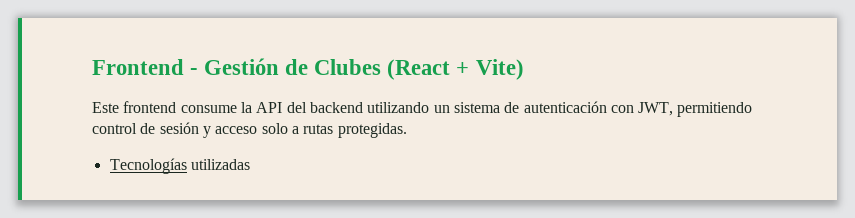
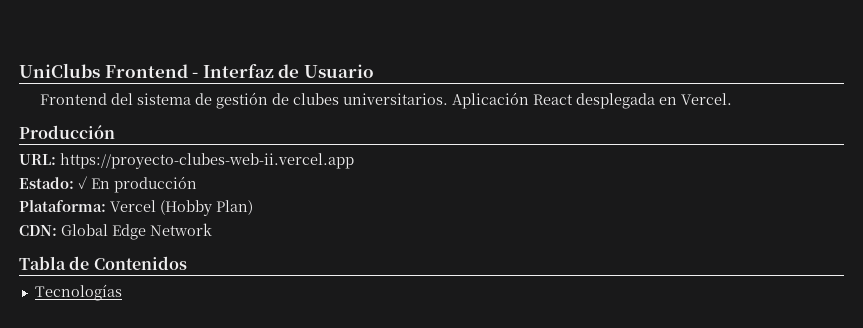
- Frontend - Gestión de Clubes (React + Vite)
- Este frontend consume la API del backend utilizando un sistema de autenticación con JWT, permitiendo control de sesión y acceso solo a rutas protegidas.
+ UniClubs Frontend - Interfaz de Usuario
+ Frontend del sistema de gestión de clubes universitarios. Aplicación React desplegada en Vercel.
+ Producción
+ URL: https://proyecto-clubes-web-ii.vercel.app
+ Estado: ✓ En producción
+ Plataforma: Vercel (Hobby Plan)
+ CDN: Global Edge Network
+ Tabla de Contenidos
- Tecnologías utilizadas
+ Tecnologías

